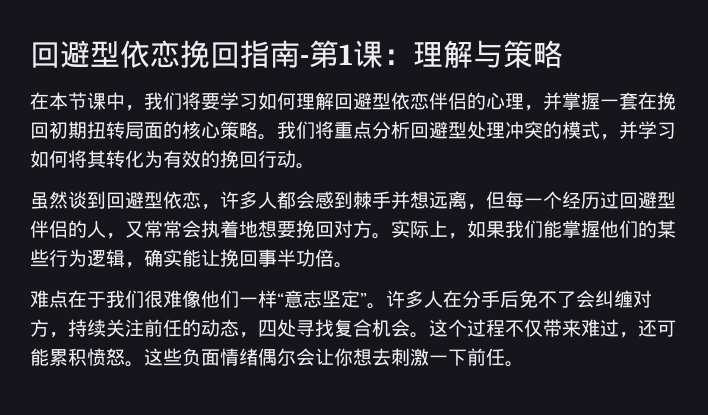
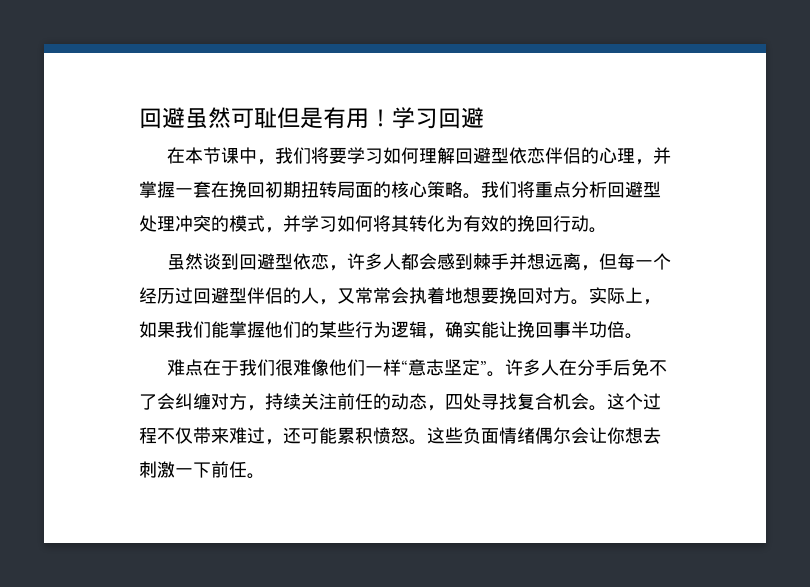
- 回避型依恋挽回指南-第1课：理解与策略
+ 回避虽然可耻但是有用！学习回避

